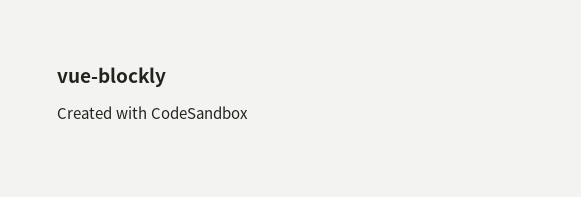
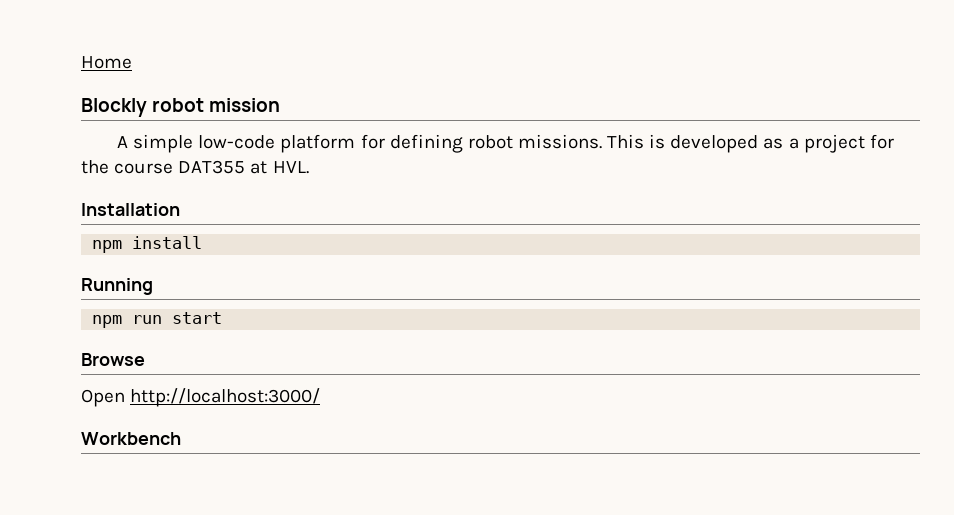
- vue-blockly
- Created with CodeSandbox
+ Home
+ Blockly robot mission
+ A simple low-code platform for defining robot missions. This is developed as a project for the course DAT355 at HVL.
+ Installation
+ npm install
+ Running
+ npm run start
+ Browse
+ Open http://localhost:3000/
+ Workbench

